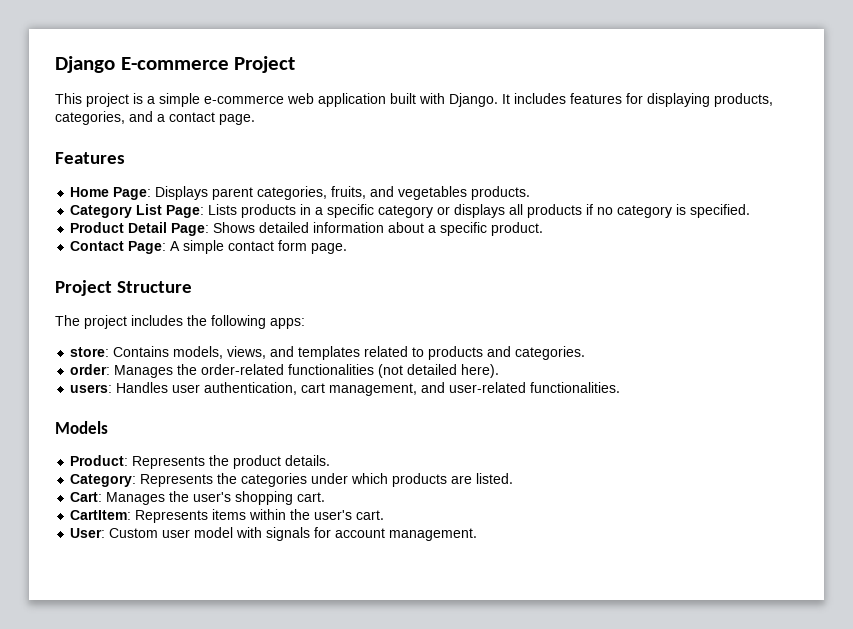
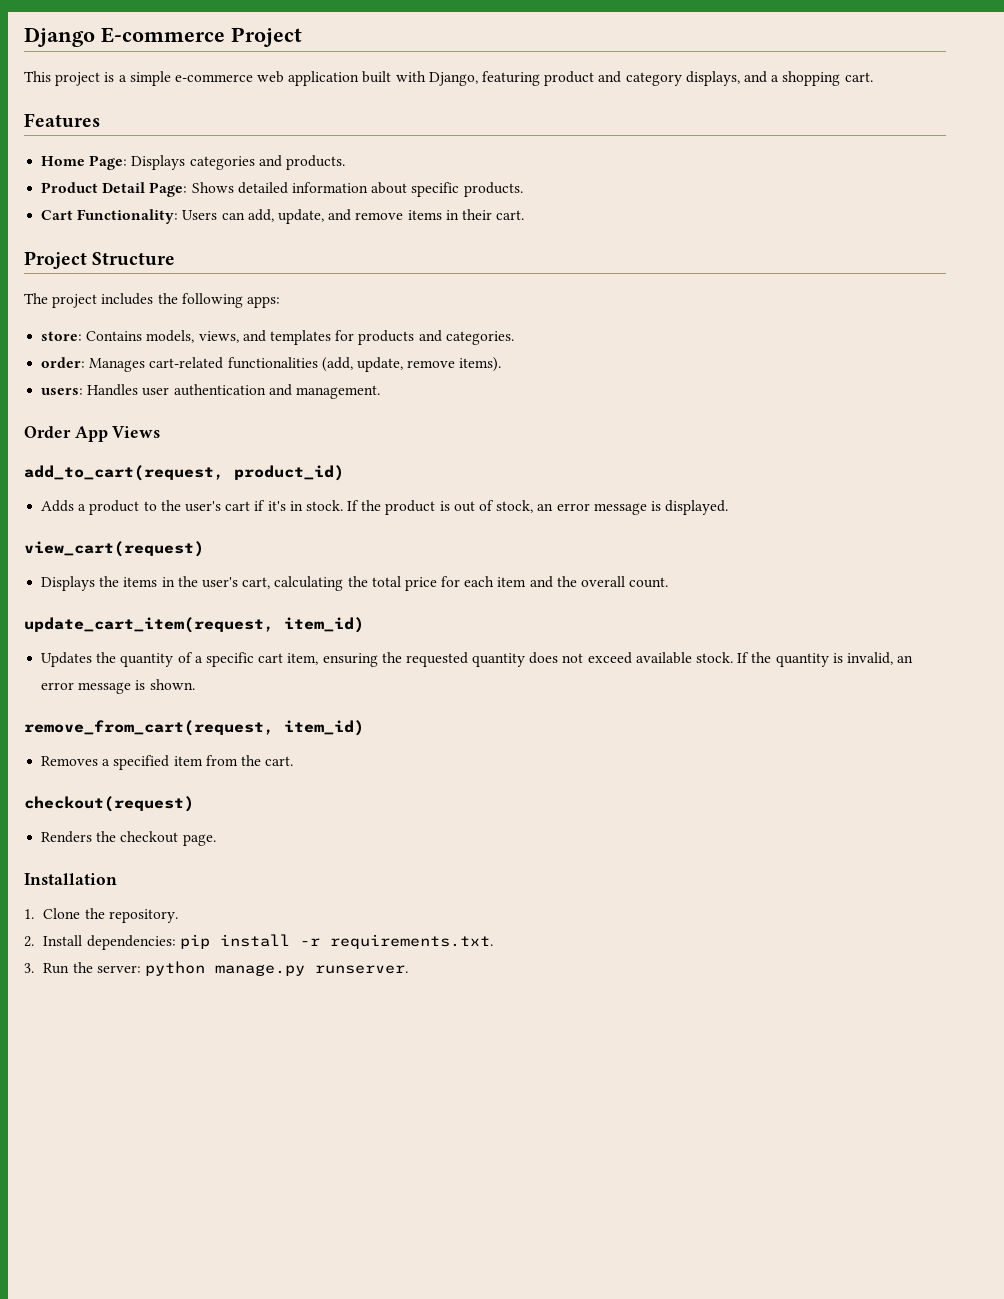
- This project is a simple e-commerce web application built with Django. It includes features for displaying products, categories, and a contact page.
+ This project is a simple e-commerce web application built with Django, featuring product and category displays, and a shopping cart.
  Features
- Home Page: Displays parent categories, fruits, and vegetables products.
- Category List Page: Lists products in a specific category or displays all products if no category is specified.
+ Home Page: Displays categories and products.
- Product Detail Page: Shows detailed information about a specific product.
- Contact Page: A simple contact form page.
+ Product Detail Page: Shows detailed information about specific products.
+ Cart Functionality: Users can add, update, and remove items in their cart.
- store: Contains models, views, and templates related to products and categories.
+ store: Contains models, views, and templates for products and categories.
- order: Manages the order-related functionalities (not detailed here).
- users: Handles user authentication, cart management, and user-related functionalities.
- Models
- Product: Represents the product details.
- Category: Represents the categories under which products are listed.
- Cart: Manages the user's shopping cart.
- CartItem: Represents items within the user's cart.
- User: Custom user model with signals for account management.
+ order: Manages cart-related functionalities (add, update, remove items).
+ users: Handles user authentication and management.
+ Order App Views
+ add_to_cart(request, product_id)
+ Adds a product to the user's cart if it's in stock. If the product is out of stock, an error message is displayed.
+ view_cart(request)
+ Displays the items in the user's cart, calculating the total price for each item and the overall count.
+ update_cart_item(request, item_id)
+ Updates the quantity of a specific cart item, ensuring the requested quantity does not exceed available stock. If the quantity is invalid, an error message is shown.
+ remove_from_cart(request, item_id)
+ Removes a specified item from the cart.
+ checkout(request)
+ Renders the checkout page.
+ Installation
+ 1. Clone the repository.
+ 2. Install dependencies: pip install -r requirements.txt.
+ 3. Run the server: python manage.py runserver.

